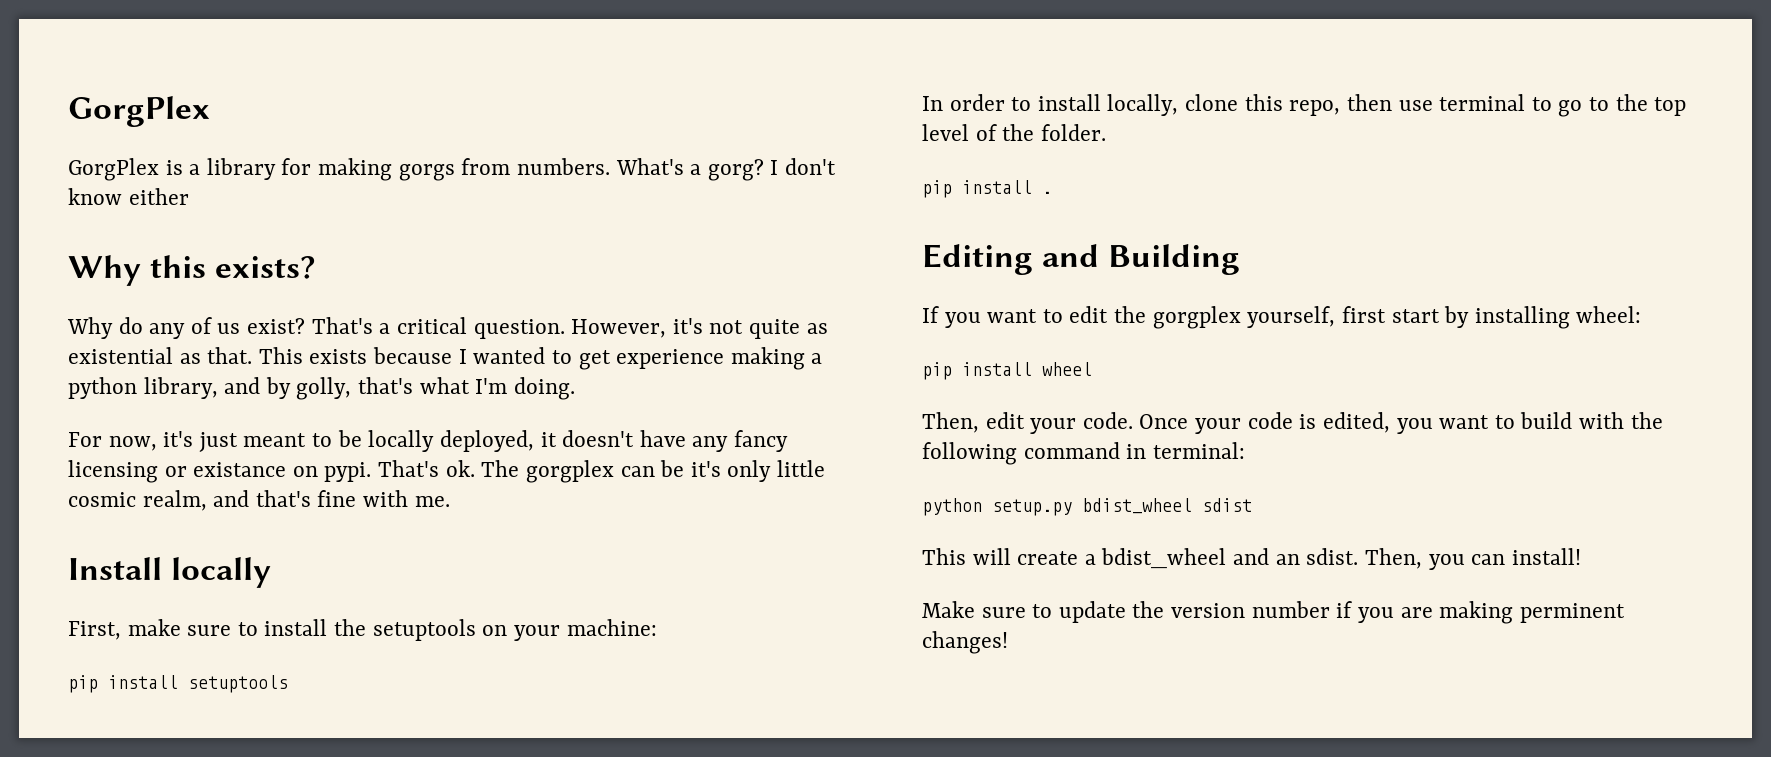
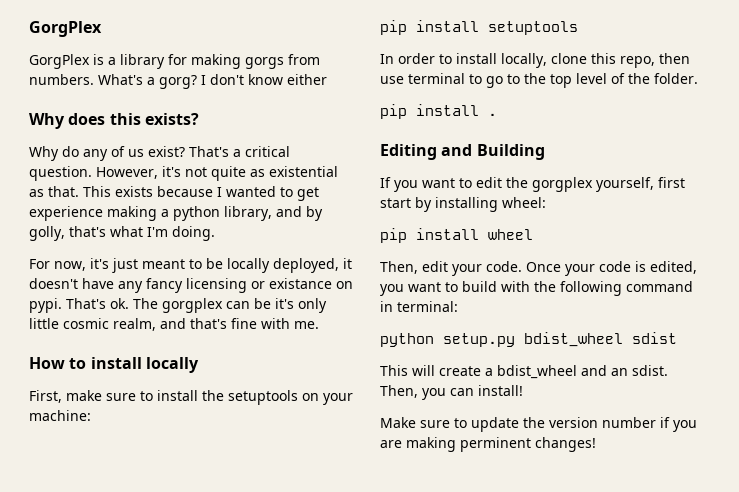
- Why this exists?
+ Why does this exists?
- Install locally
+ How to install locally

